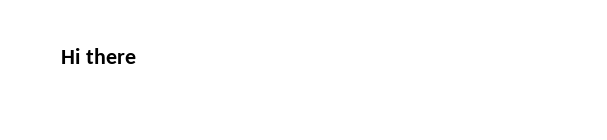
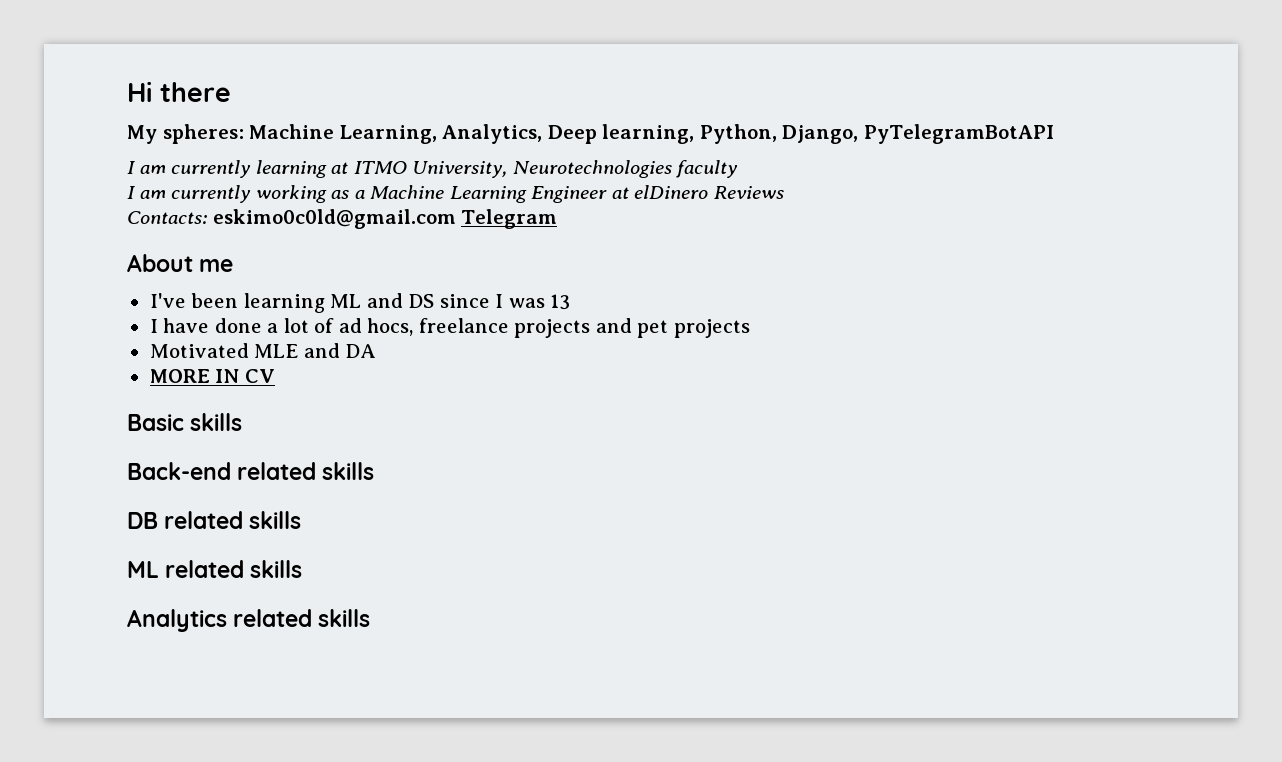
+ My spheres: Machine Learning, Analytics, Deep learning, Python, Django, PyTelegramBotAPI
+ I am currently learning at ITMO University, Neurotechnologies faculty
+ I am currently working as a Machine Learning Engineer at elDinero Reviews
+ Contacts: eskimo0c0ld@gmail.com Telegram
+ About me
+ I've been learning ML and DS since I was 13
+ I have done a lot of ad hocs, freelance projects and pet projects
+ Motivated MLE and DA
+ MORE IN CV
+ Basic skills
+ Back-end related skills
+ DB related skills
+ ML related skills
+ Analytics related skills

